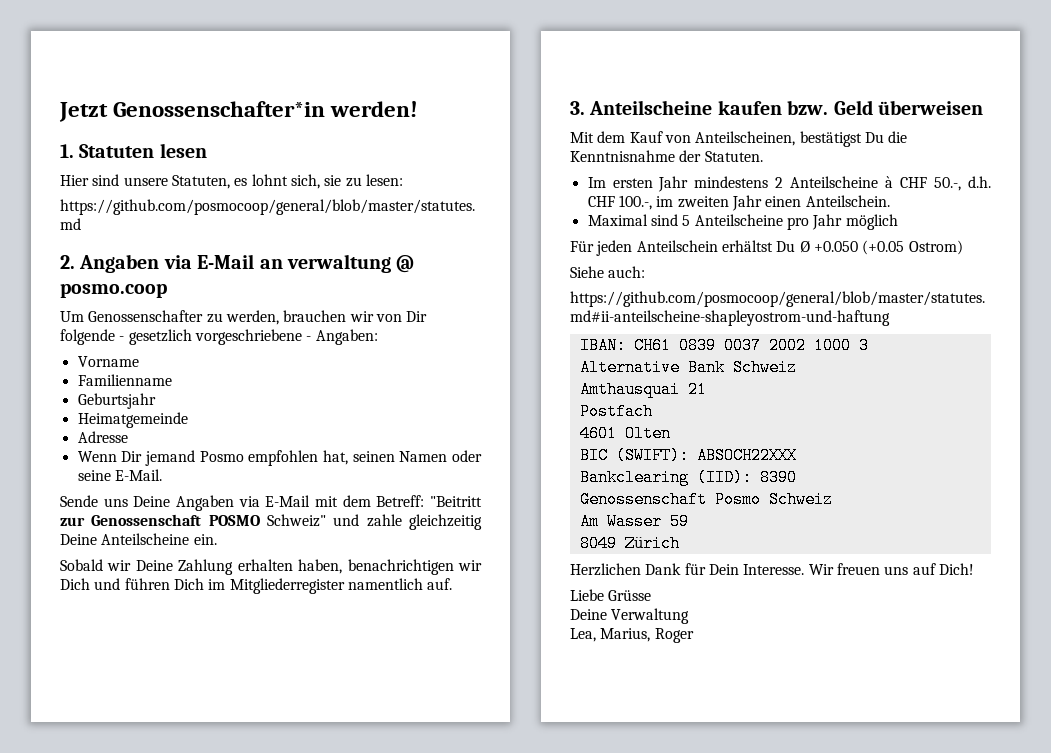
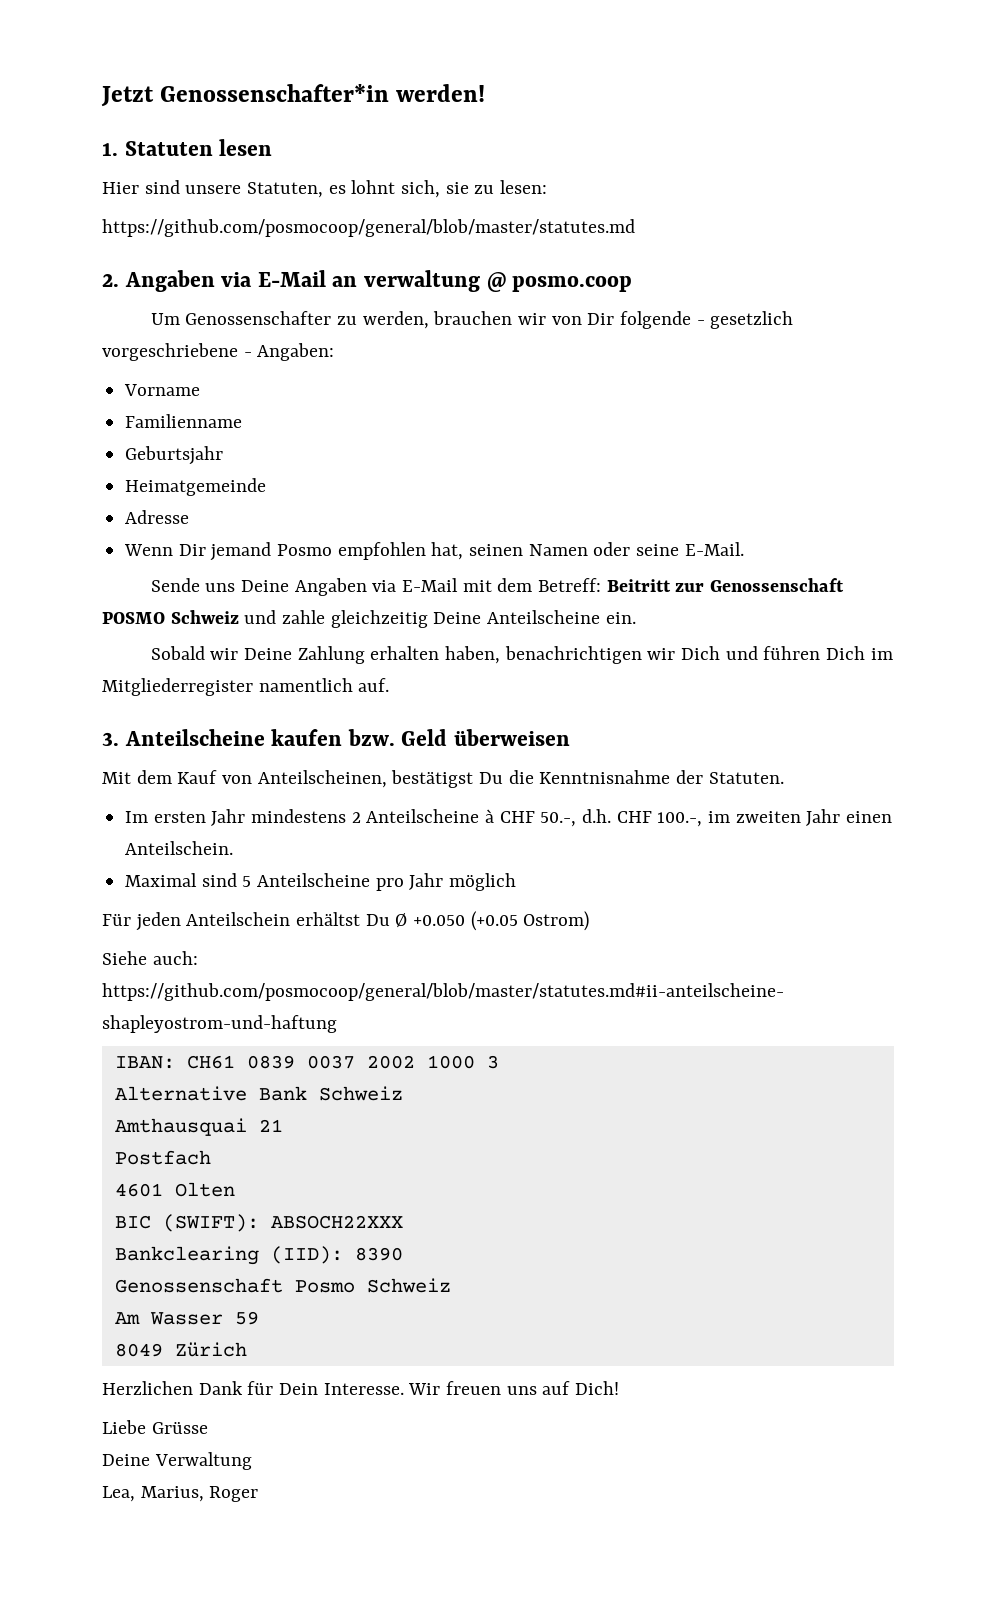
- Sende uns Deine Angaben via E-Mail mit dem Betreff: "Beitritt zur Genossenschaft POSMO Schweiz" und zahle gleichzeitig Deine Anteilscheine ein.
+ Sende uns Deine Angaben via E-Mail mit dem Betreff: Beitritt zur Genossenschaft POSMO Schweiz und zahle gleichzeitig Deine Anteilscheine ein.

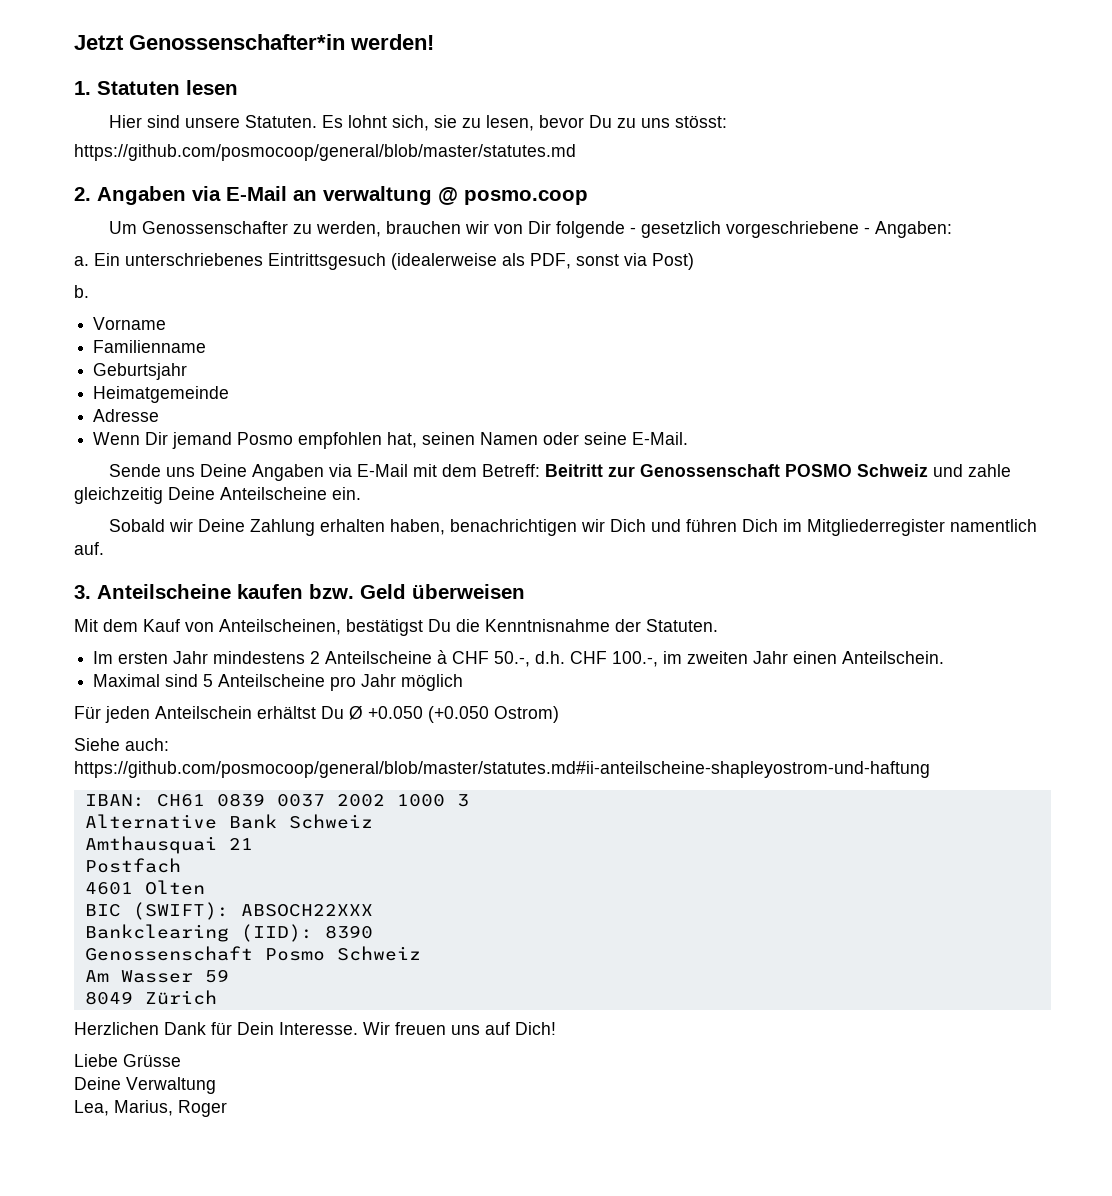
- Hier sind unsere Statuten, es lohnt sich, sie zu lesen:
+ Hier sind unsere Statuten. Es lohnt sich, sie zu lesen, bevor Du zu uns stösst:
+ a. Ein unterschriebenes Eintrittsgesuch (idealerweise als PDF, sonst via Post)
+ b.
- Für jeden Anteilschein erhältst Du Ø +0.050 (+0.05 Ostrom)
+ Für jeden Anteilschein erhältst Du Ø +0.050 (+0.050 Ostrom)

